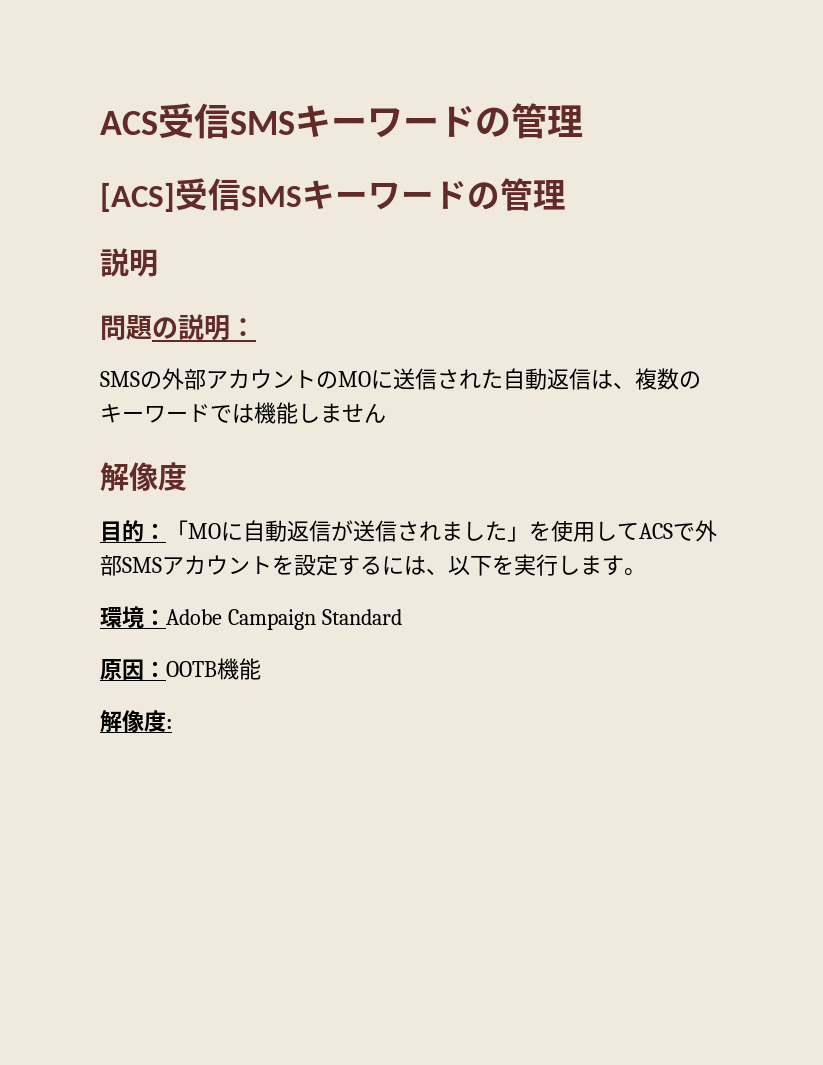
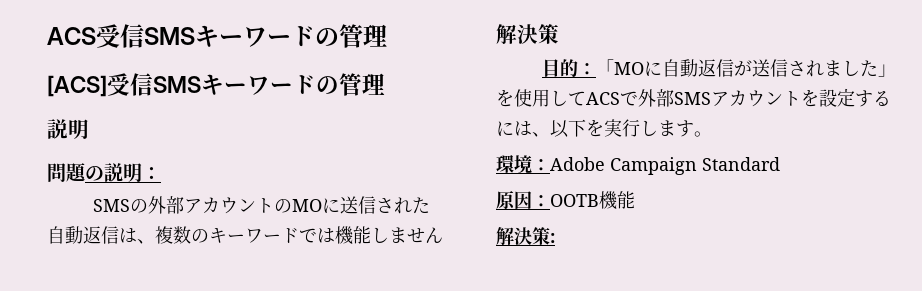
  SMSの外部アカウントのMOに送信された自動返信は、複数のキーワードでは機能しません
- 解像度
+ 解決策
- 解像度:
+ 解決策:

